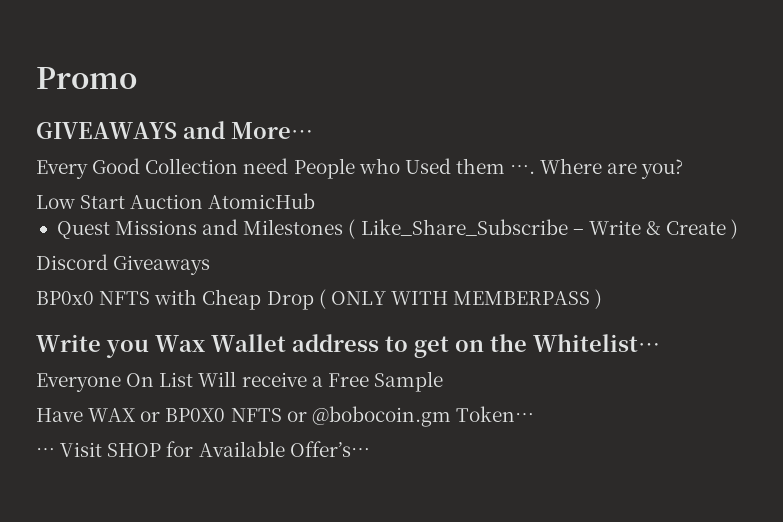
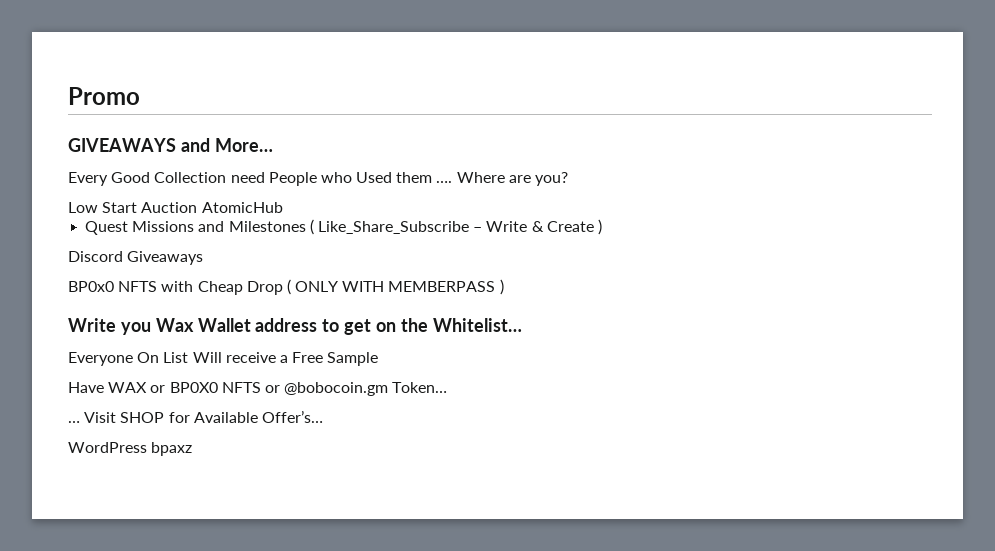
+ WordPress bpaxz

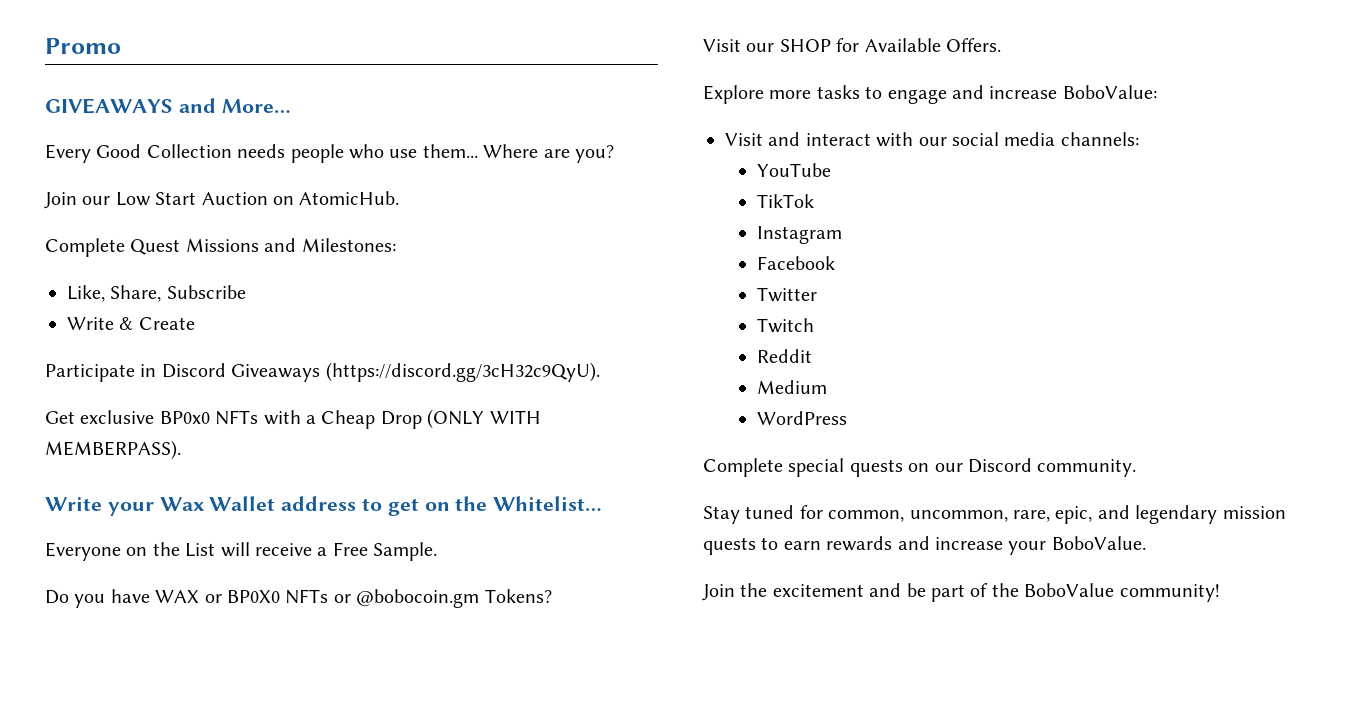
- Every Good Collection need People who Used them ….
+ Every Good Collection needs people who use them...
- Low Start Auction AtomicHub
- Quest Missions and Milestones ( Like_Share_Subscribe – Write & Create )
- Discord Giveaways
- BP0x0 NFTS with Cheap Drop ( ONLY WITH MEMBERPASS )
- Write you Wax Wallet address to get on the Whitelist…
+ Join our Low Start Auction on AtomicHub.
+ Complete Quest Missions and Milestones:
+ Like, Share, Subscribe
+ Write & Create
+ Participate in Discord Giveaways (https://discord.gg/3cH32c9QyU).
+ Get exclusive BP0x0 NFTs with a Cheap Drop (ONLY WITH MEMBERPASS).
+ Write your Wax Wallet address to get on the Whitelist…
- Everyone On List Will receive a Free Sample
- Have WAX or BP0X0 NFTS or @bobocoin.gm Token…
- … Visit SHOP for Available Offer’s…
- WordPress bpaxz
+ Everyone on the List will receive a Free Sample.
+ Do you have WAX or BP0X0 NFTs or @bobocoin.gm Tokens?
+ Visit our SHOP for Available Offers.
+ Explore more tasks to engage and increase BoboValue:
+ Visit and interact with our social media channels:
+ YouTube
+ TikTok
+ Instagram
+ Facebook
+ Twitter
+ Twitch
+ Reddit
+ Medium
+ WordPress
+ Complete special quests on our Discord community.
+ Stay tuned for common, uncommon, rare, epic, and legendary mission quests to earn rewards and increase your BoboValue.
+ Join the excitement and be part of the BoboValue community!

